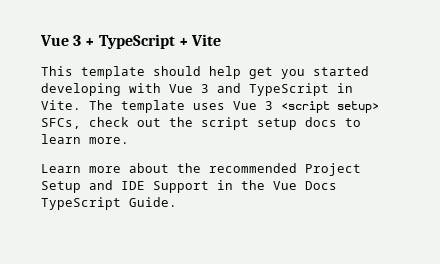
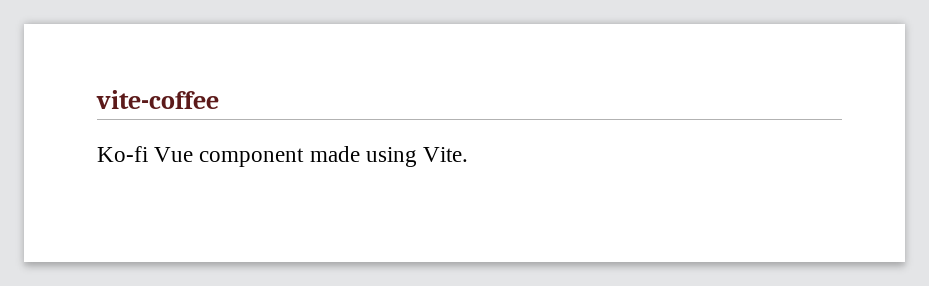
- Vue 3 + TypeScript + Vite
- This template should help get you started developing with Vue 3 and TypeScript in Vite. The template uses Vue 3 <script setup> SFCs, check out the script setup docs to learn more.
- Learn more about the recommended Project Setup and IDE Support in the Vue Docs TypeScript Guide.
+ vite-coffee
+ Ko-fi Vue component made using Vite.

